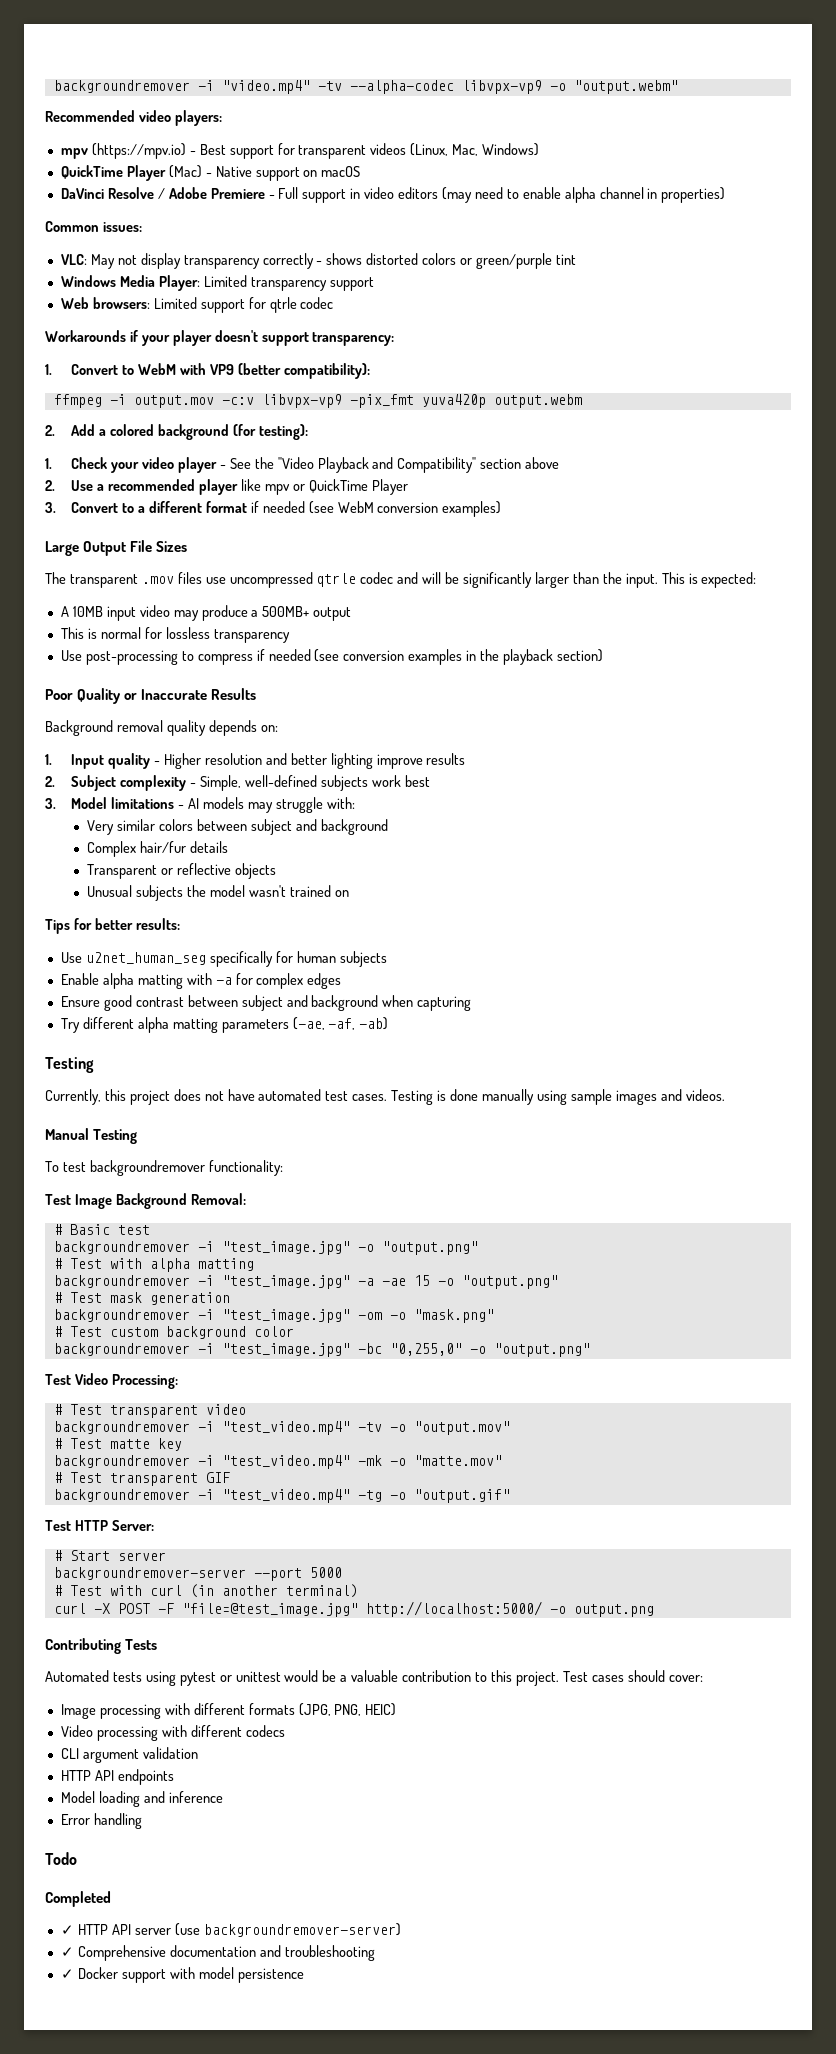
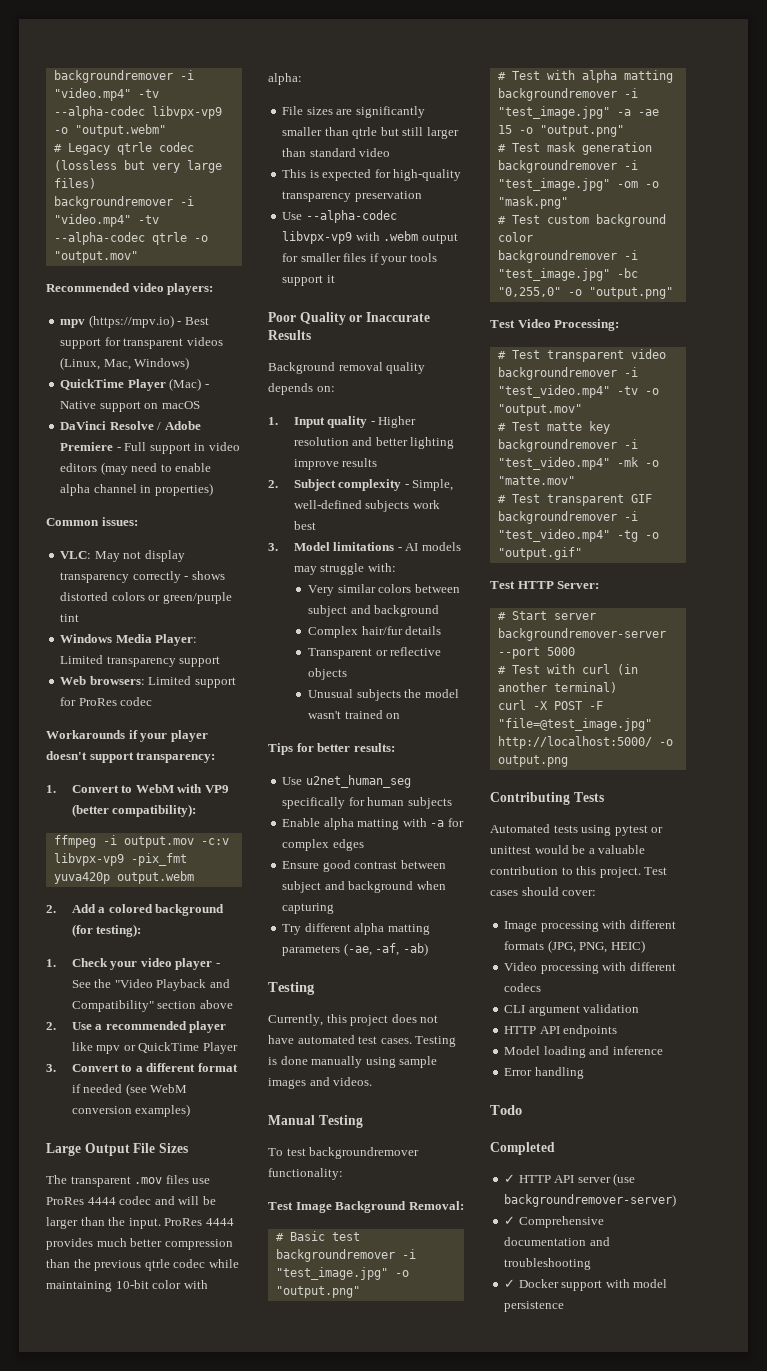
+ # Legacy qtrle codec (lossless but very large files)
+ backgroundremover -i "video.mp4" -tv --alpha-codec qtrle -o "output.mov"
- Web browsers: Limited support for qtrle codec
+ Web browsers: Limited support for ProRes codec
- The transparent .mov files use uncompressed qtrle codec and will be significantly larger than the input.
+ The transparent .mov files use ProRes 4444 codec and will be larger than the input.
- This is expected:
- A 10MB input video may produce a 500MB+ output
- This is normal for lossless transparency
- Use post-processing to compress if needed (see conversion examples in the playback section)
+ ProRes 4444 provides much better compression than the previous qtrle codec while maintaining 10-bit color with alpha:
+ File sizes are significantly smaller than qtrle but still larger than standard video
+ This is expected for high-quality transparency preservation
+ Use --alpha-codec libvpx-vp9 with .webm output for smaller files if your tools support it

